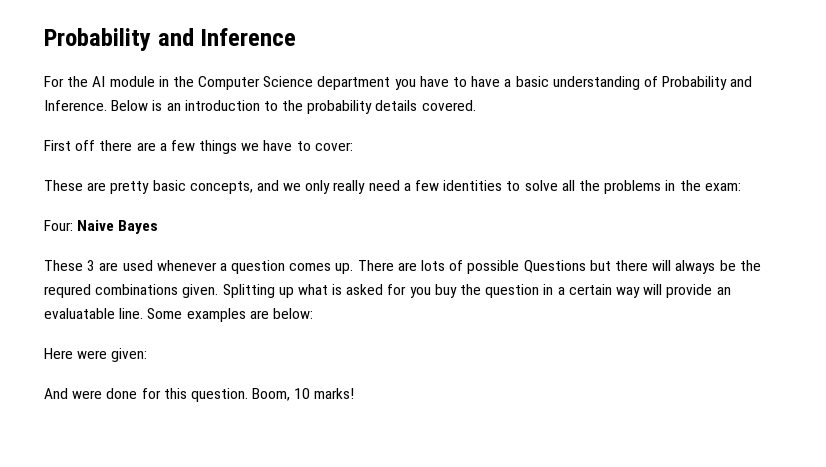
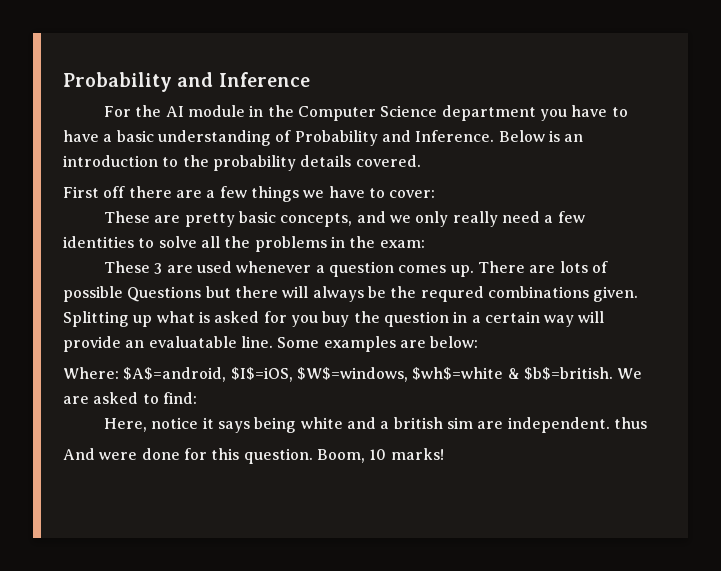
- Four: Naive Bayes
- Here were given:
+ Where: $A$=android, $I$=iOS, $W$=windows, $wh$=white & $b$=british. We are asked to find:
+ Here, notice it says being white and a british sim are independent. thus

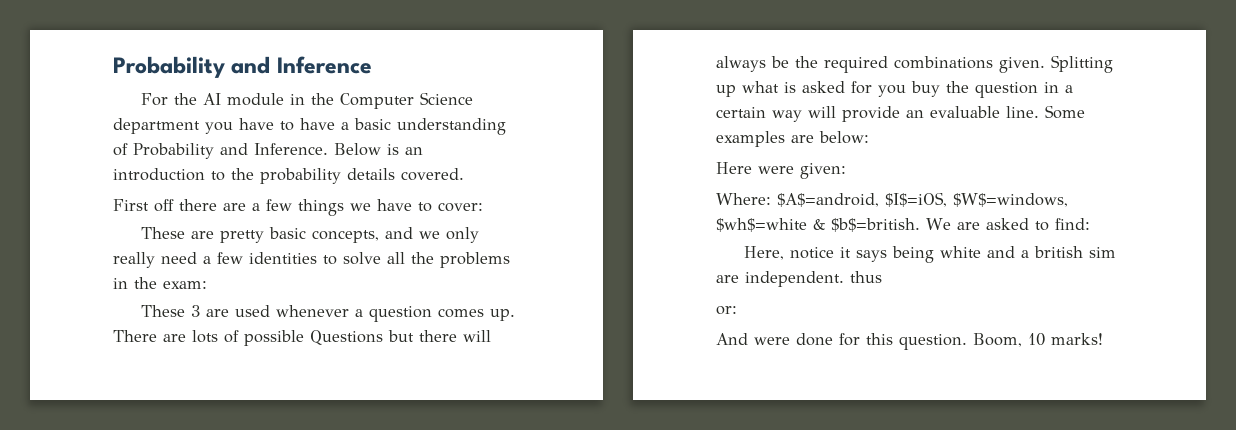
- There are lots of possible Questions but there will always be the requred combinations given.
+ There are lots of possible Questions but there will always be the required combinations given.
- Splitting up what is asked for you buy the question in a certain way will provide an evaluatable line.
+ Splitting up what is asked for you buy the question in a certain way will provide an evaluable line.
+ Here were given:
+ or:

